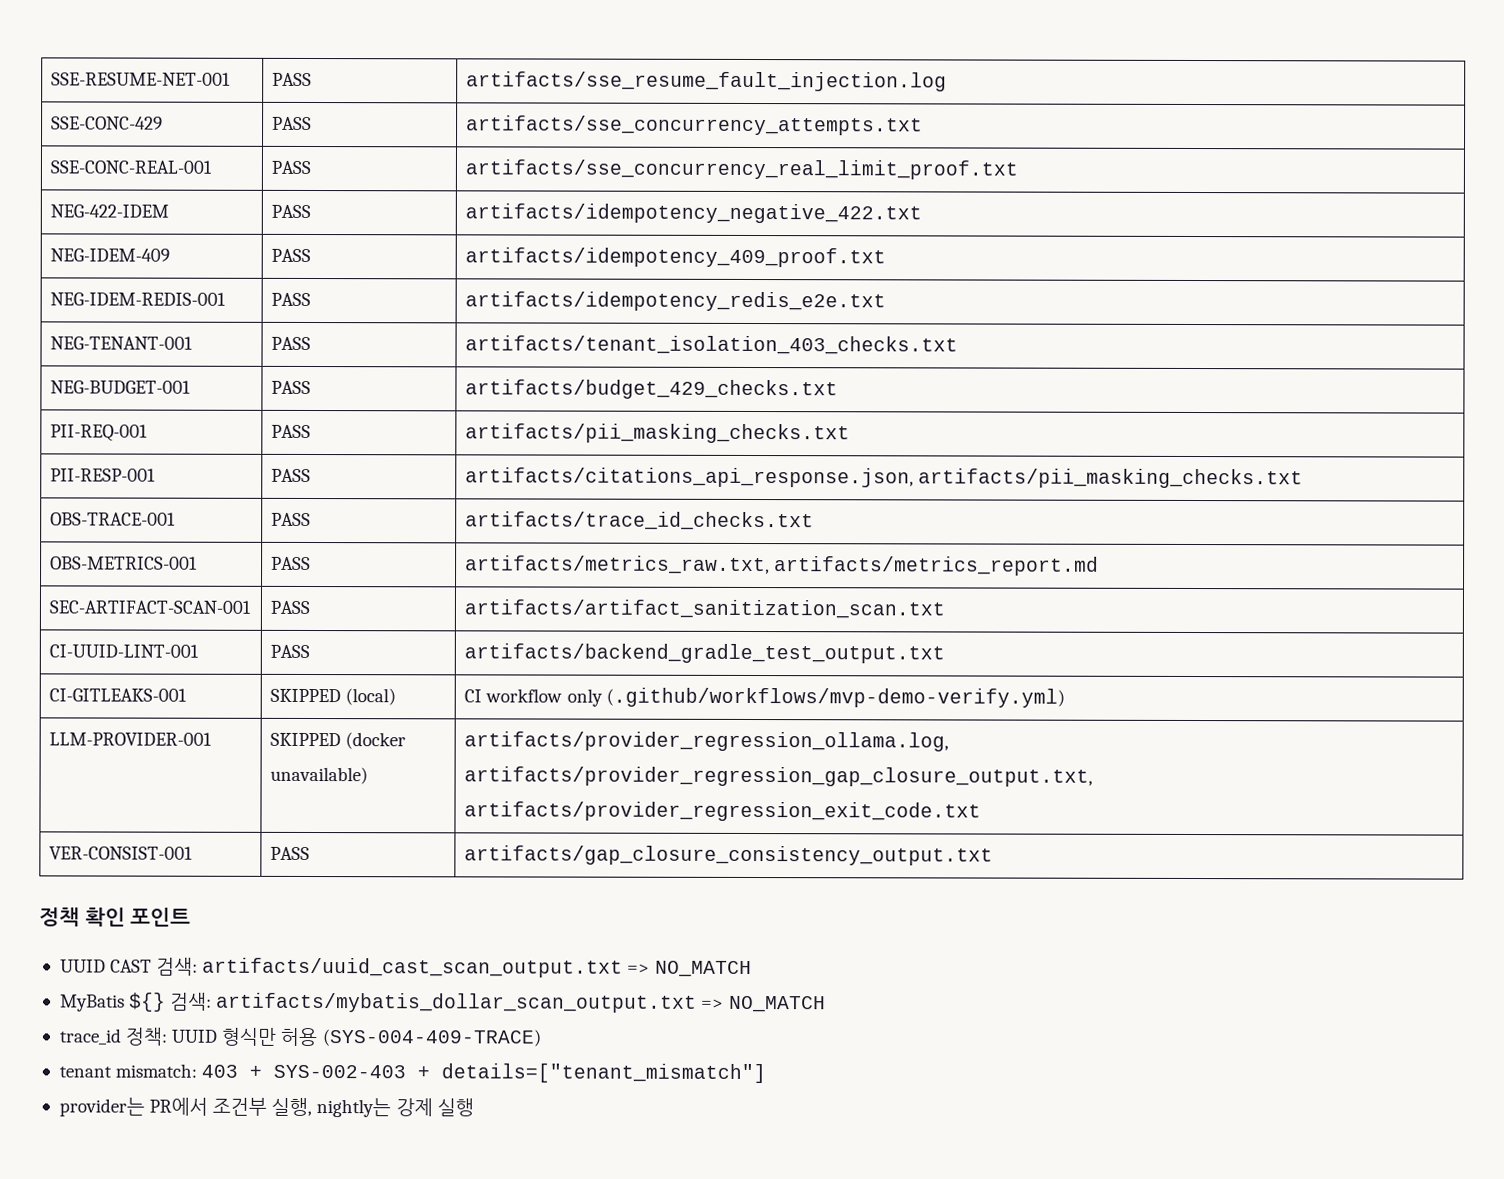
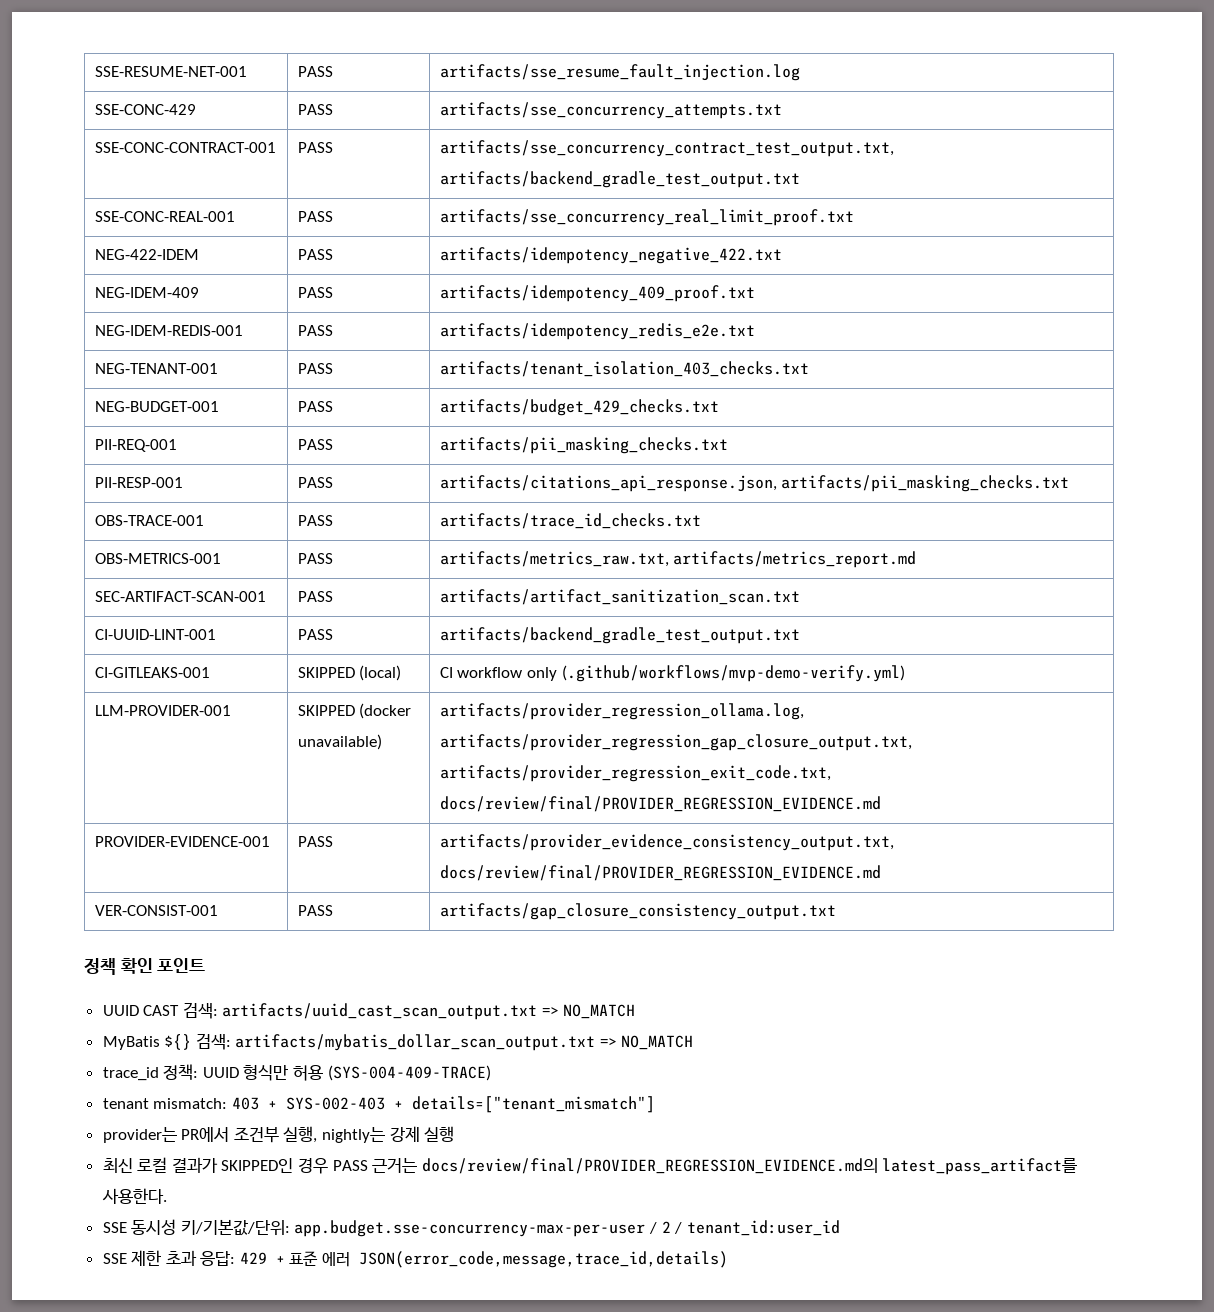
+ SSE-CONC-CONTRACT-001 | PASS | artifacts/sse_concurrency_contract_test_output.txt, artifacts/backend_gradle_test_output.txt
- LLM-PROVIDER-001 | SKIPPED (docker unavailable) | artifacts/provider_regression_ollama.log, artifacts/provider_regression_gap_closure_output.txt, artifacts/provider_regression_exit_code.txt
+ LLM-PROVIDER-001 | SKIPPED (docker unavailable) | artifacts/provider_regression_ollama.log, artifacts/provider_regression_gap_closure_output.txt, artifacts/provider_regression_exit_code.txt, docs/review/final/PROVIDER_REGRESSION_EVIDENCE.md
+ PROVIDER-EVIDENCE-001 | PASS | artifacts/provider_evidence_consistency_output.txt, docs/review/final/PROVIDER_REGRESSION_EVIDENCE.md
+ 최신 로컬 결과가 SKIPPED인 경우 PASS 근거는 docs/review/final/PROVIDER_REGRESSION_EVIDENCE.md의 latest_pass_artifact를 사용한다.
+ SSE 동시성 키/기본값/단위: app.budget.sse-concurrency-max-per-user / 2 / tenant_id:user_id
+ SSE 제한 초과 응답: 429 + 표준 에러 JSON(error_code,message,trace_id,details)

